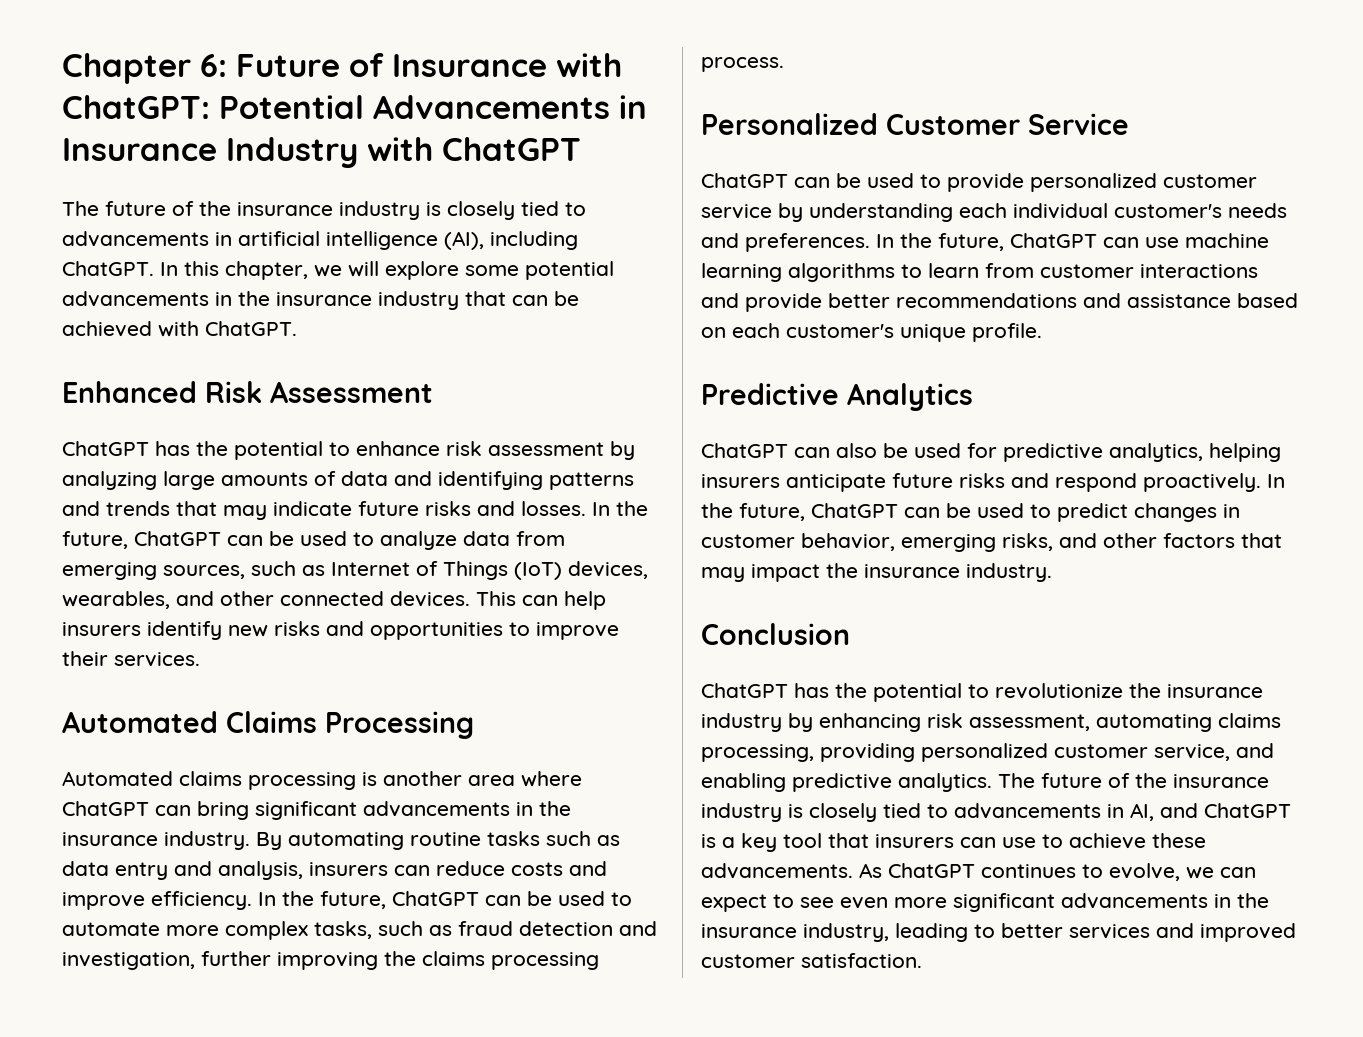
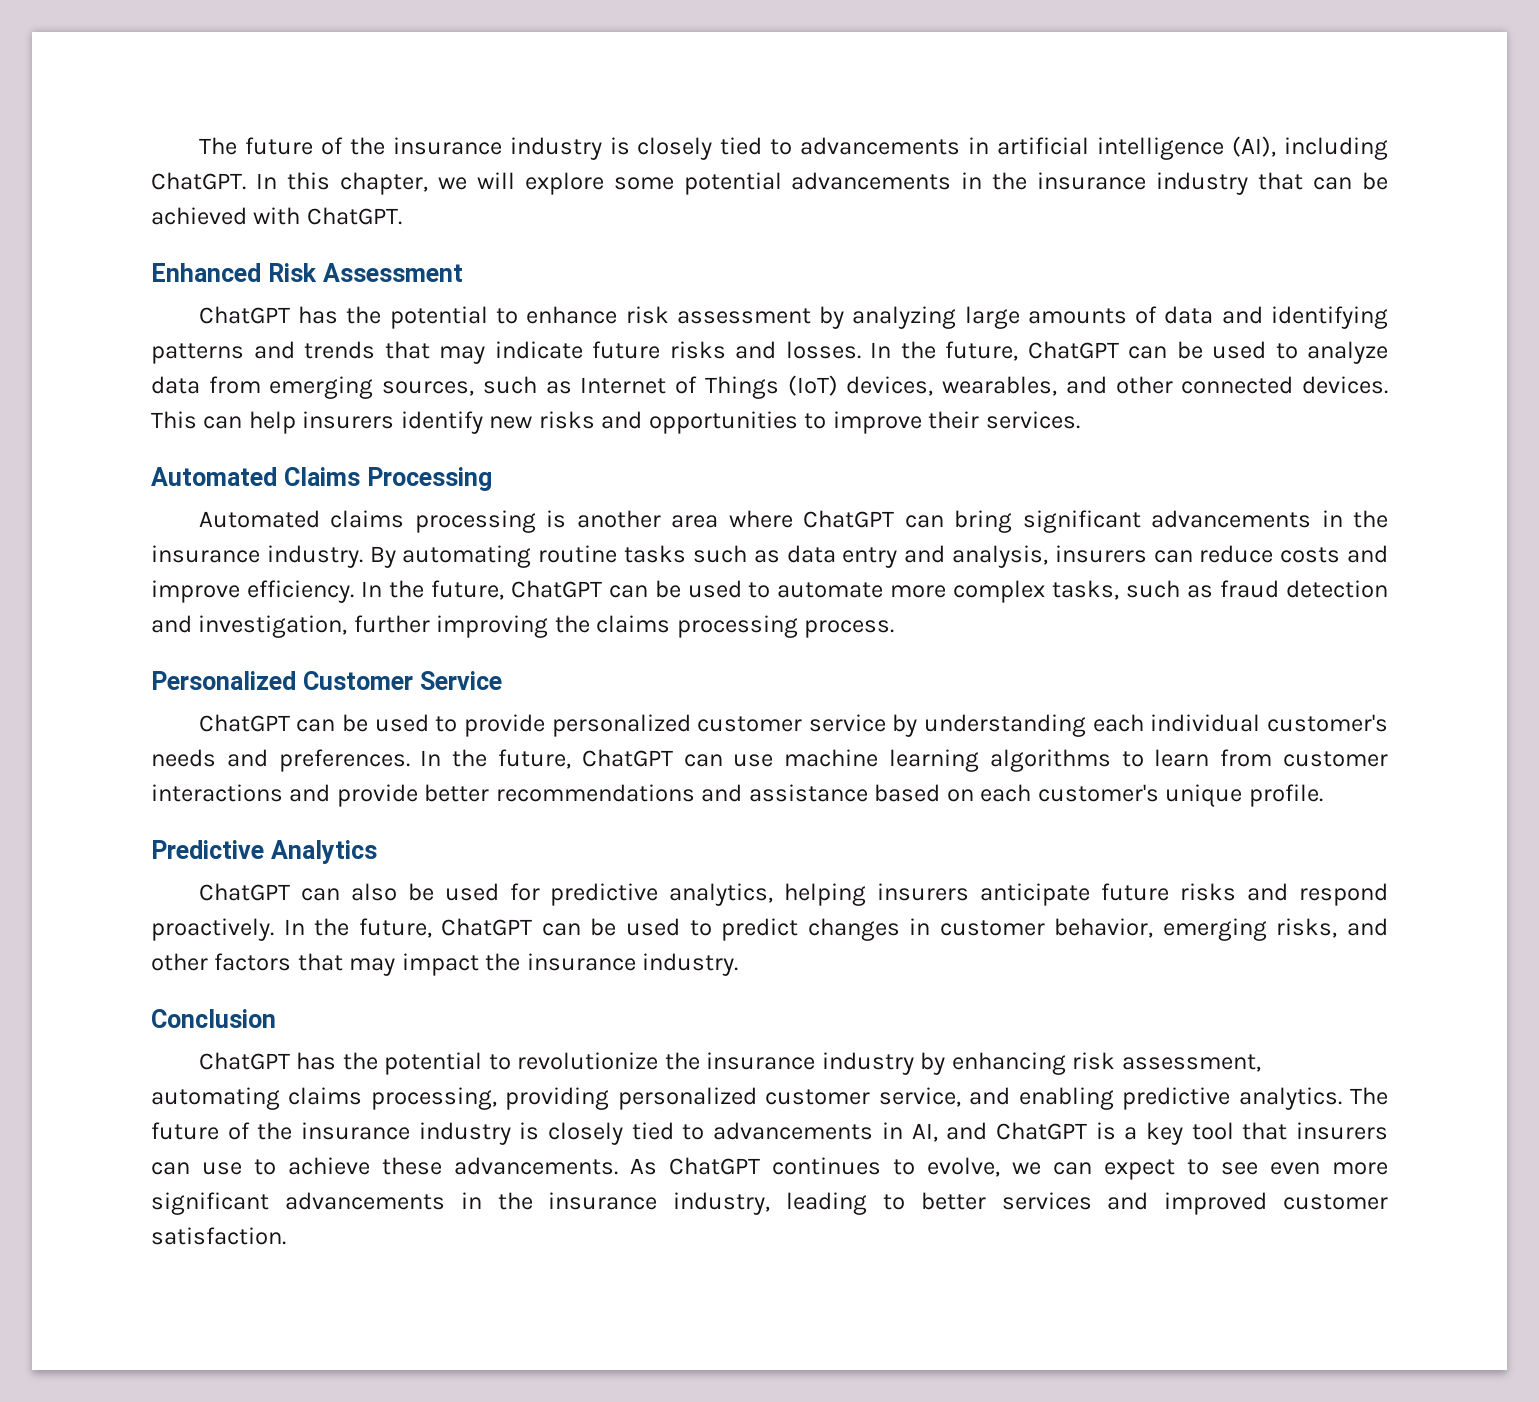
- Chapter 6: Future of Insurance with ChatGPT: Potential Advancements in Insurance Industry with ChatGPT

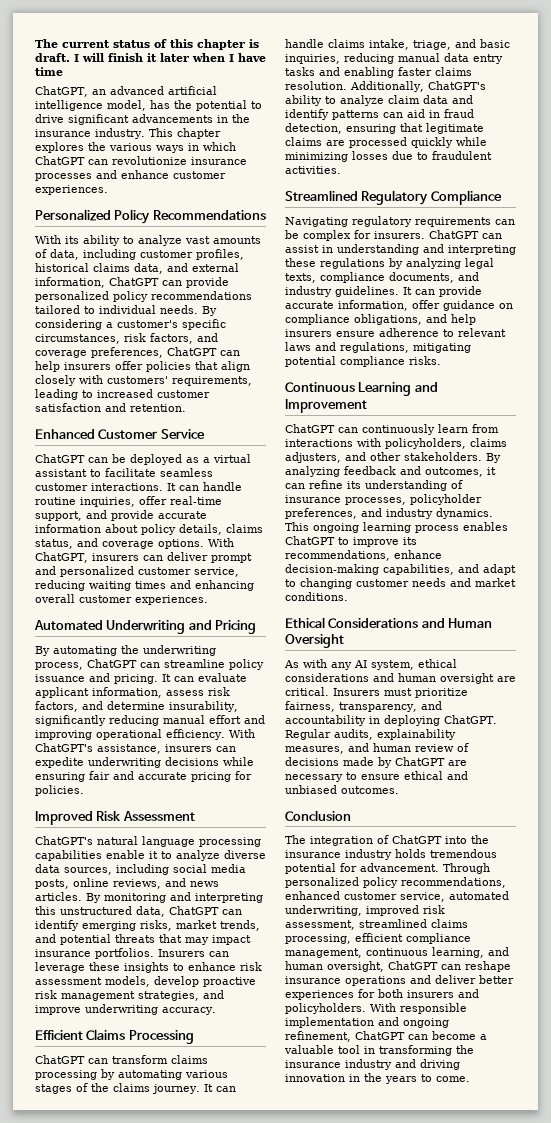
- The future of the insurance industry is closely tied to advancements in artificial intelligence (AI), including ChatGPT. In this chapter, we will explore some potential advancements in the insurance industry that can be achieved with ChatGPT.
- Enhanced Risk Assessment
- ChatGPT has the potential to enhance risk assessment by analyzing large amounts of data and identifying patterns and trends that may indicate future risks and losses. In the future, ChatGPT can be used to analyze data from emerging sources, such as Internet of Things (IoT) devices, wearables, and other connected devices. This can help insurers identify new risks and opportunities to improve their services.
- Automated Claims Processing
- Automated claims processing is another area where ChatGPT can bring significant advancements in the insurance industry.
+ The current status of this chapter is draft. I will finish it later when I have time
+ ChatGPT, an advanced artificial intelligence model, has the potential to drive significant advancements in the insurance industry.
- By automating routine tasks such as data entry and analysis, insurers can reduce costs and improve efficiency. In the future, ChatGPT can be used to automate more complex tasks, such as fraud detection and investigation, further improving the claims processing process.
- Personalized Customer Service
+ This chapter explores the various ways in which ChatGPT can revolutionize insurance processes and enhance customer experiences.
+ Personalized Policy Recommendations
+ With its ability to analyze vast amounts of data, including customer profiles, historical claims data, and external information, ChatGPT can provide personalized policy recommendations tailored to individual needs. By considering a customer's specific circumstances, risk factors, and coverage preferences, ChatGPT can help insurers offer policies that align closely with customers' requirements, leading to increased customer satisfaction and retention.
+ Enhanced Customer Service
- ChatGPT can be used to provide personalized customer service by understanding each individual customer's needs and preferences. In the future, ChatGPT can use machine learning algorithms to learn from customer interactions and provide better recommendations and assistance based on each customer's unique profile.
- Predictive Analytics
- ChatGPT can also be used for predictive analytics, helping insurers anticipate future risks and respond proactively. In the future, ChatGPT can be used to predict changes in customer behavior, emerging risks, and other factors that may impact the insurance industry.
+ ChatGPT can be deployed as a virtual assistant to facilitate seamless customer interactions. It can handle routine inquiries, offer real-time support, and provide accurate information about policy details, claims status, and coverage options. With ChatGPT, insurers can deliver prompt and personalized customer service, reducing waiting times and enhancing overall customer experiences.
+ Automated Underwriting and Pricing
+ By automating the underwriting process, ChatGPT can streamline policy issuance and pricing. It can evaluate applicant information, assess risk factors, and determine insurability, significantly reducing manual effort and improving operational efficiency. With ChatGPT's assistance, insurers can expedite underwriting decisions while ensuring fair and accurate pricing for policies.
+ Improved Risk Assessment
+ ChatGPT's natural language processing capabilities enable it to analyze diverse data sources, including social media posts, online reviews, and news articles. By monitoring and interpreting this unstructured data, ChatGPT can identify emerging risks, market trends, and potential threats that may impact insurance portfolios. Insurers can leverage these insights to enhance risk assessment models, develop proactive risk management strategies, and improve underwriting accuracy.
+ Efficient Claims Processing
+ ChatGPT can transform claims processing by automating various stages of the claims journey. It can handle claims intake, triage, and basic inquiries, reducing manual data entry tasks and enabling faster claims resolution. Additionally, ChatGPT's ability to analyze claim data and identify patterns can aid in fraud detection, ensuring that legitimate claims are processed quickly while minimizing losses due to fraudulent activities.
+ Streamlined Regulatory Compliance
+ Navigating regulatory requirements can be complex for insurers. ChatGPT can assist in understanding and interpreting these regulations by analyzing legal texts, compliance documents, and industry guidelines. It can provide accurate information, offer guidance on compliance obligations, and help insurers ensure adherence to relevant laws and regulations, mitigating potential compliance risks.
+ Continuous Learning and Improvement
+ ChatGPT can continuously learn from interactions with policyholders, claims adjusters, and other stakeholders. By analyzing feedback and outcomes, it can refine its understanding of insurance processes, policyholder preferences, and industry dynamics. This ongoing learning process enables ChatGPT to improve its recommendations, enhance decision-making capabilities, and adapt to changing customer needs and market conditions.
+ Ethical Considerations and Human Oversight
+ As with any AI system, ethical considerations and human oversight are critical. Insurers must prioritize fairness, transparency, and accountability in deploying ChatGPT. Regular audits, explainability measures, and human review of decisions made by ChatGPT are necessary to ensure ethical and unbiased outcomes.
  Conclusion
- ChatGPT has the potential to revolutionize the insurance industry by enhancing risk assessment, automating claims processing, providing personalized customer service, and enabling predictive analytics. The future of the insurance industry is closely tied to advancements in AI, and ChatGPT is a key tool that insurers can use to achieve these advancements. As ChatGPT continues to evolve, we can expect to see even more significant advancements in the insurance industry, leading to better services and improved customer satisfaction.
+ The integration of ChatGPT into the insurance industry holds tremendous potential for advancement. Through personalized policy recommendations, enhanced customer service, automated underwriting, improved risk assessment, streamlined claims processing, efficient compliance management, continuous learning, and human oversight, ChatGPT can reshape insurance operations and deliver better experiences for both insurers and policyholders. With responsible implementation and ongoing refinement, ChatGPT can become a valuable tool in transforming the insurance industry and driving innovation in the years to come.

